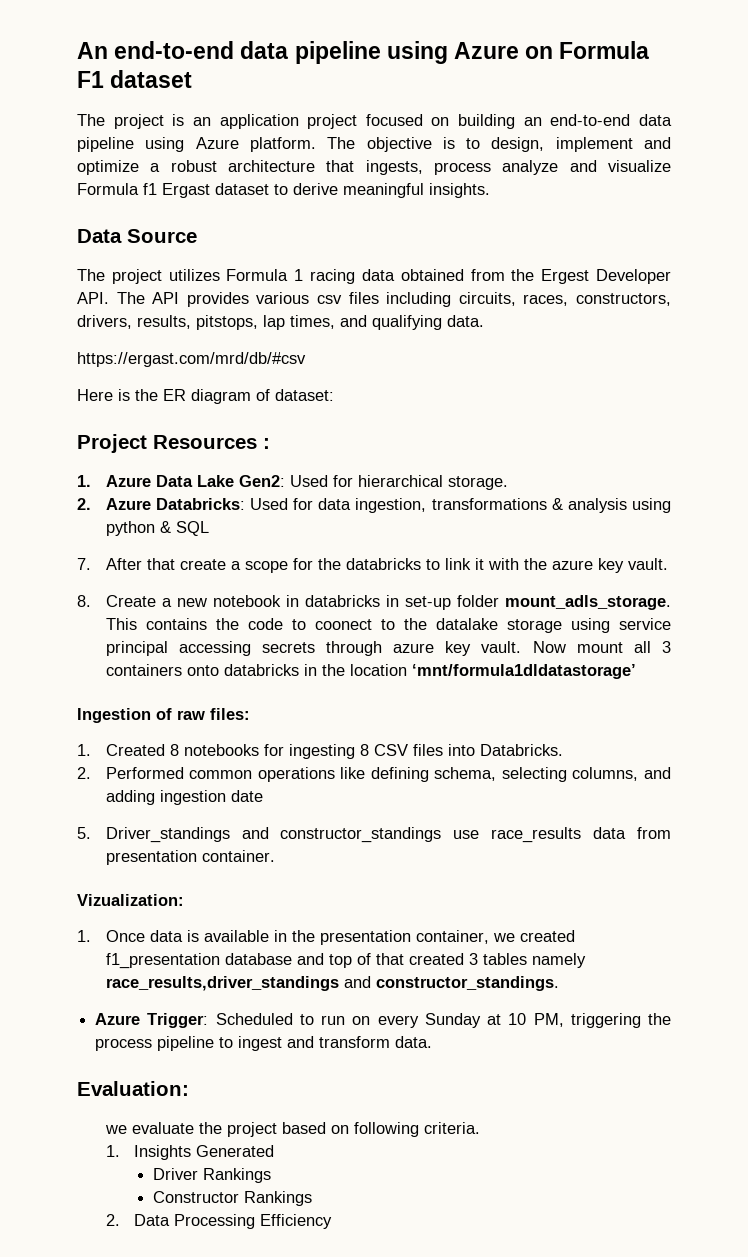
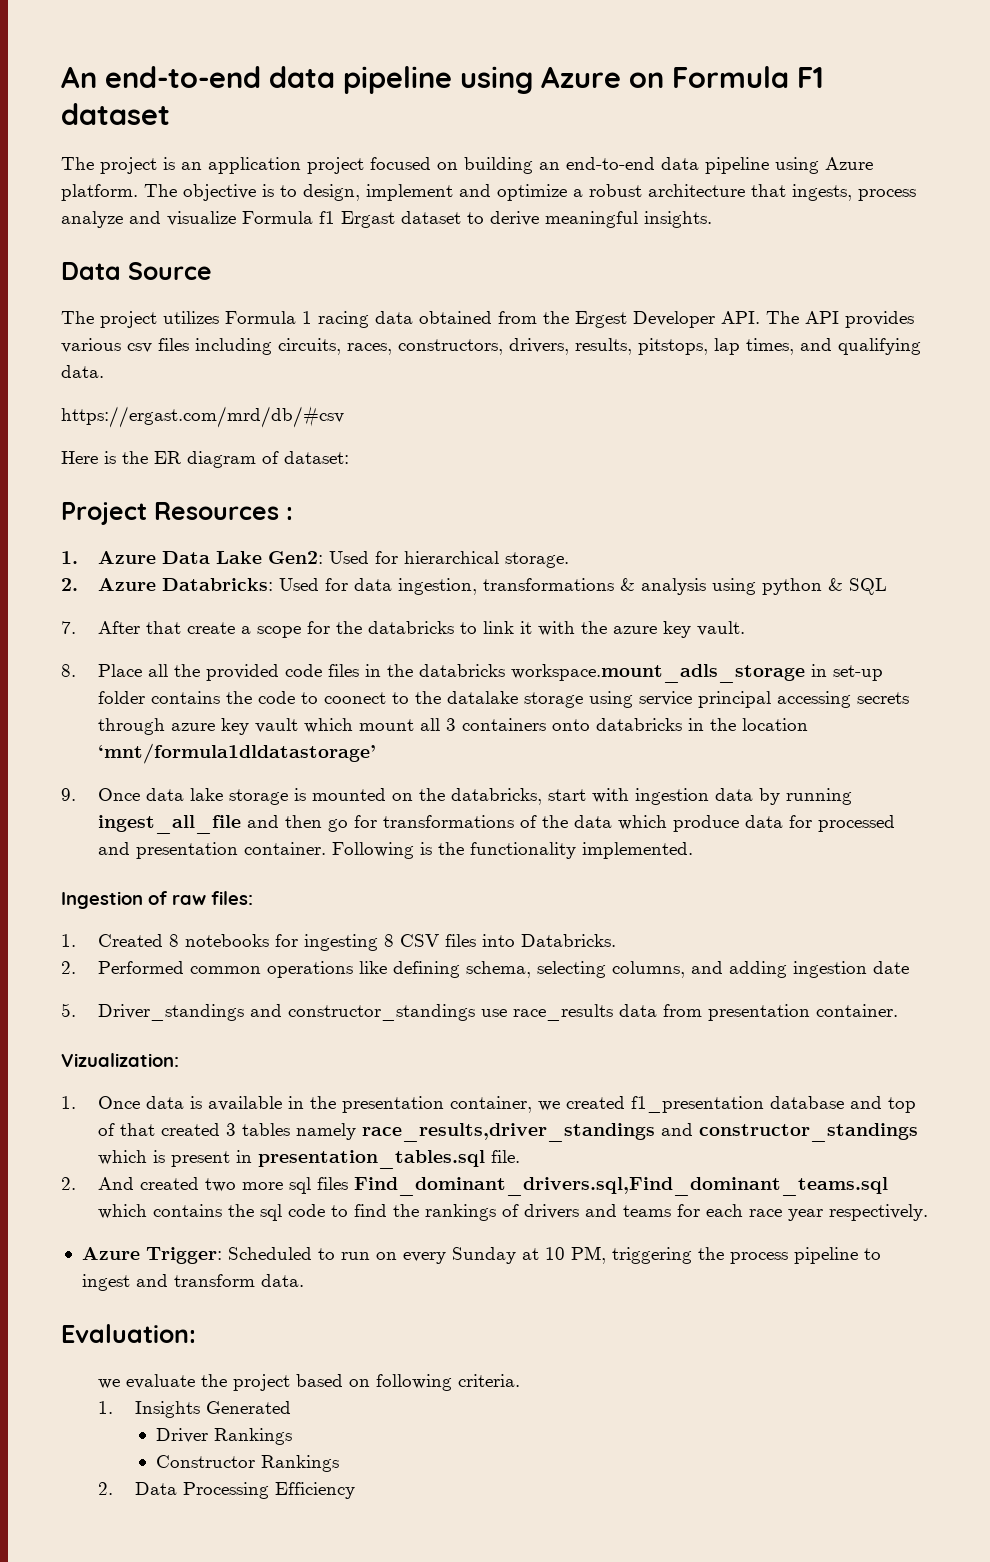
- 8. Create a new notebook in databricks in set-up folder mount_adls_storage. This contains the code to coonect to the datalake storage using service principal accessing secrets through azure key vault. Now mount all 3 containers onto databricks in the location ‘mnt/formula1dldatastorage’
+ 8. Place all the provided code files in the databricks workspace.mount_adls_storage in set-up folder contains the code to coonect to the datalake storage using service principal accessing secrets through azure key vault which mount all 3 containers onto databricks in the location ‘mnt/formula1dldatastorage’
+ 9. Once data lake storage is mounted on the databricks, start with ingestion data by running ingest_all_file and then go for transformations of the data which produce data for processed and presentation container. Following is the functionality implemented.
- 1. Once data is available in the presentation container, we created f1_presentation database and top of that created 3 tables namely race_results,driver_standings and constructor_standings.
+ 1. Once data is available in the presentation container, we created f1_presentation database and top of that created 3 tables namely race_results,driver_standings and constructor_standings which is present in presentation_tables.sql file.
+ 2. And created two more sql files Find_dominant_drivers.sql,Find_dominant_teams.sql which contains the sql code to find the rankings of drivers and teams for each race year respectively.

